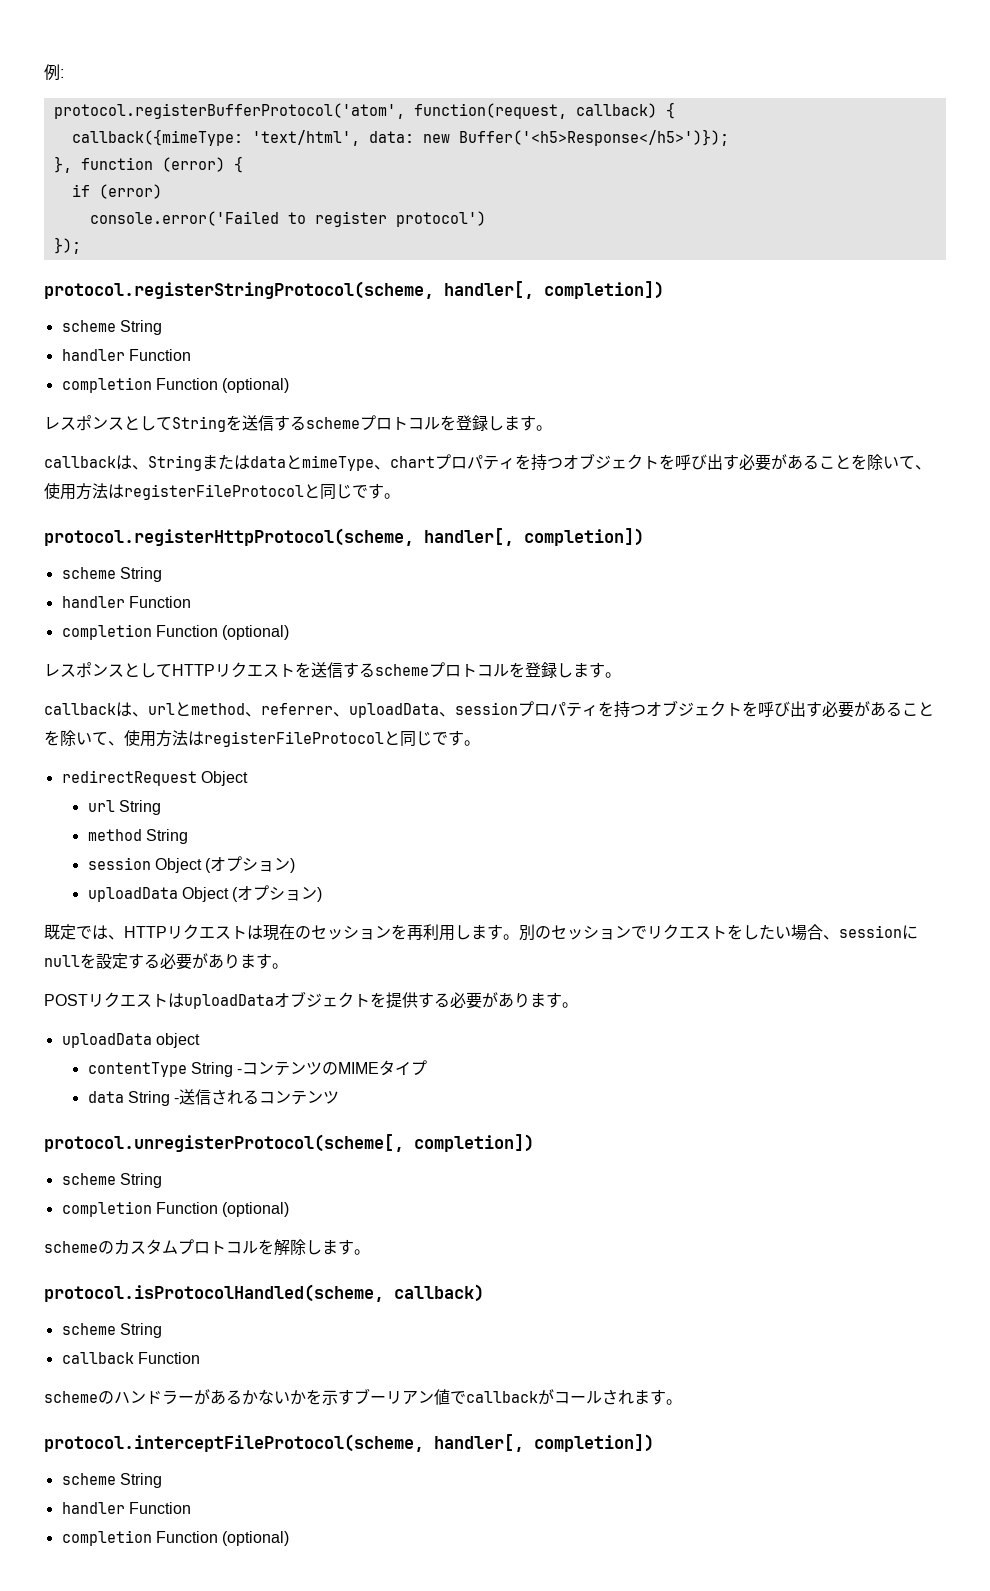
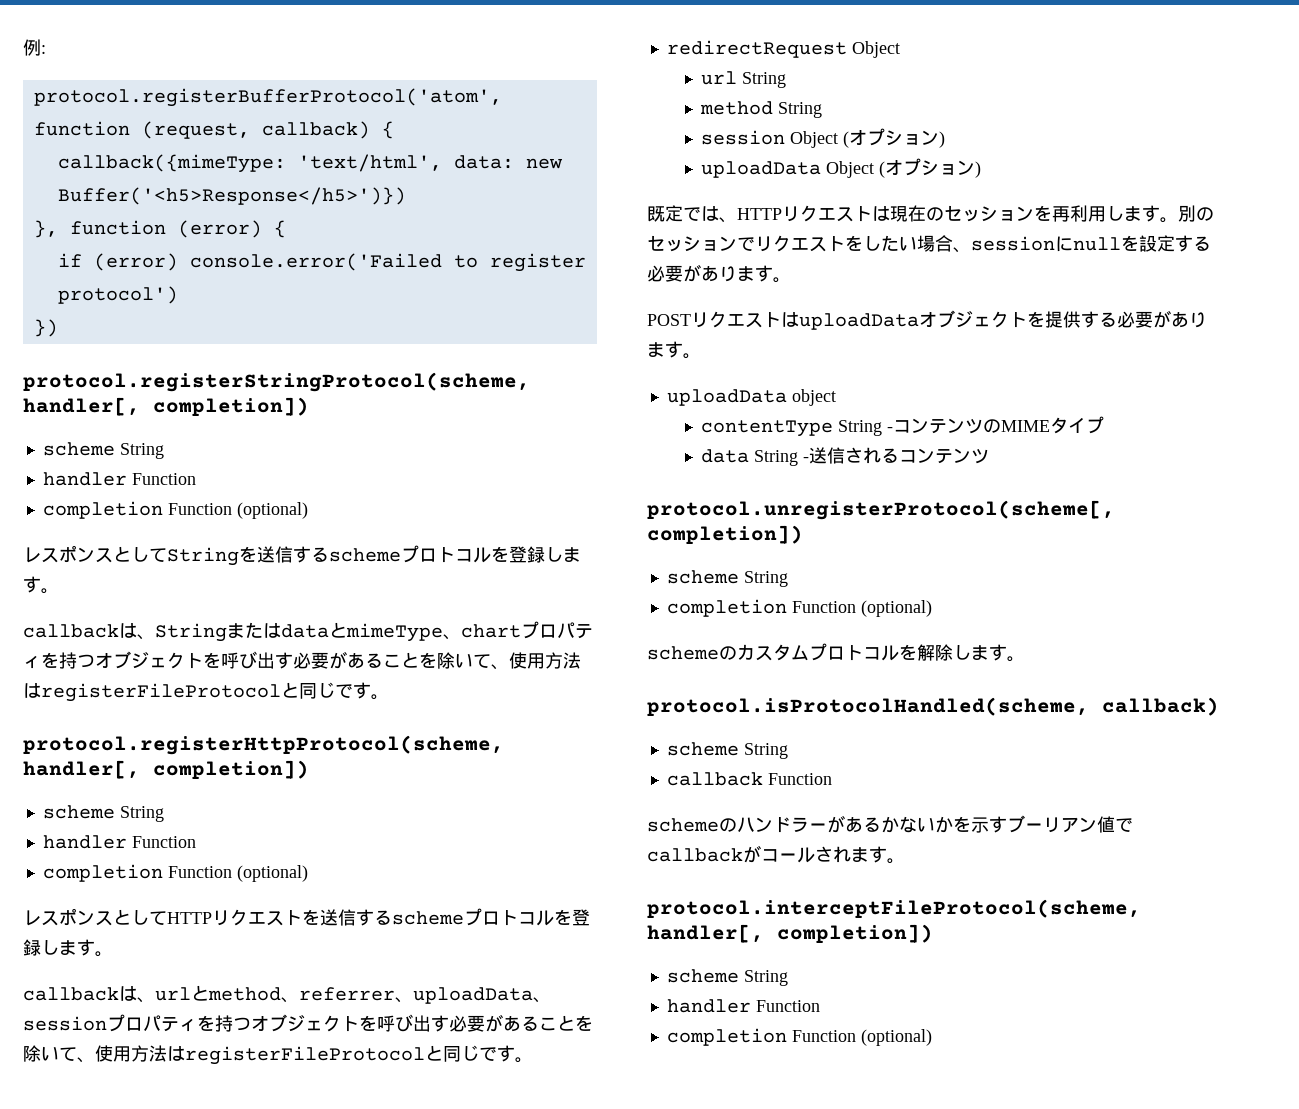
- protocol.registerBufferProtocol('atom', function(request, callback) {
+ protocol.registerBufferProtocol('atom', function (request, callback) {
- callback({mimeType: 'text/html', data: new Buffer('<h5>Response</h5>')});
+ callback({mimeType: 'text/html', data: new Buffer('<h5>Response</h5>')})
- if (error)
- console.error('Failed to register protocol')
+ if (error) console.error('Failed to register protocol')
- });
+ })

